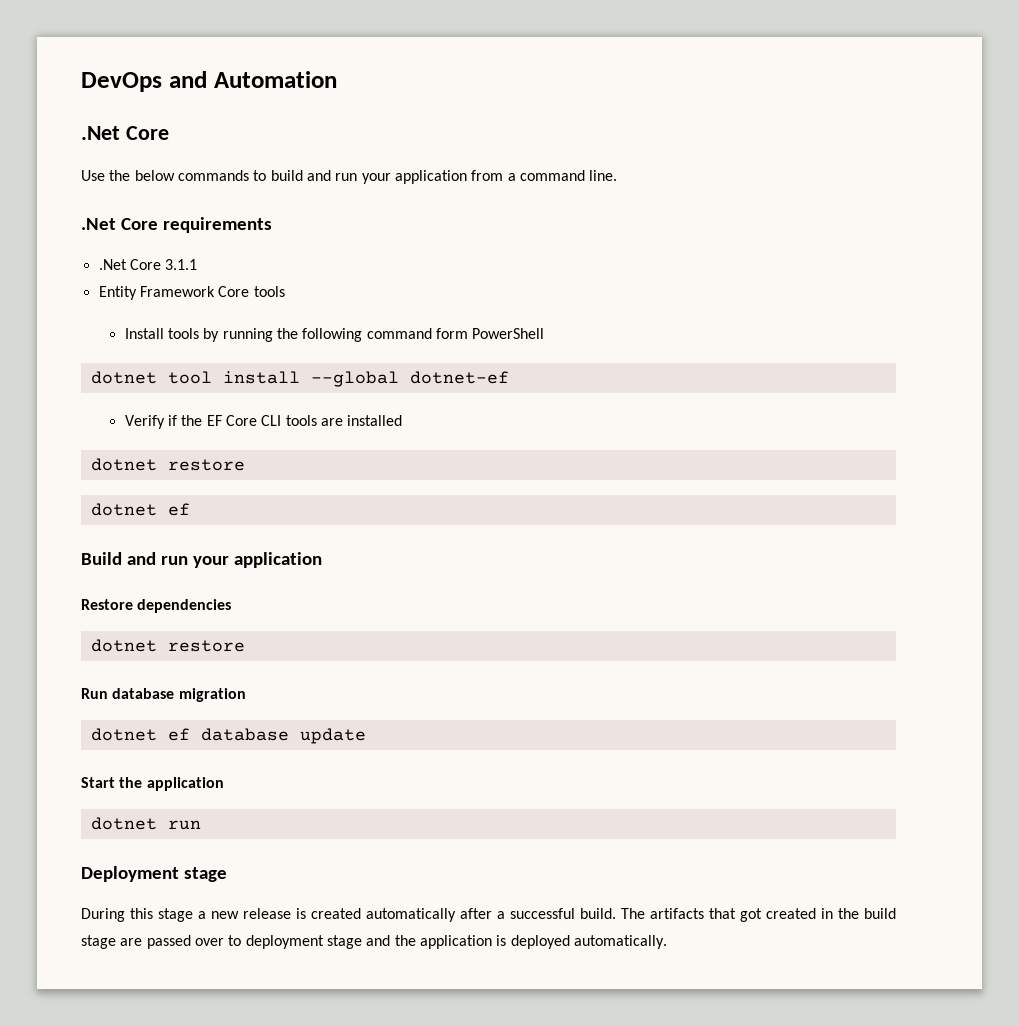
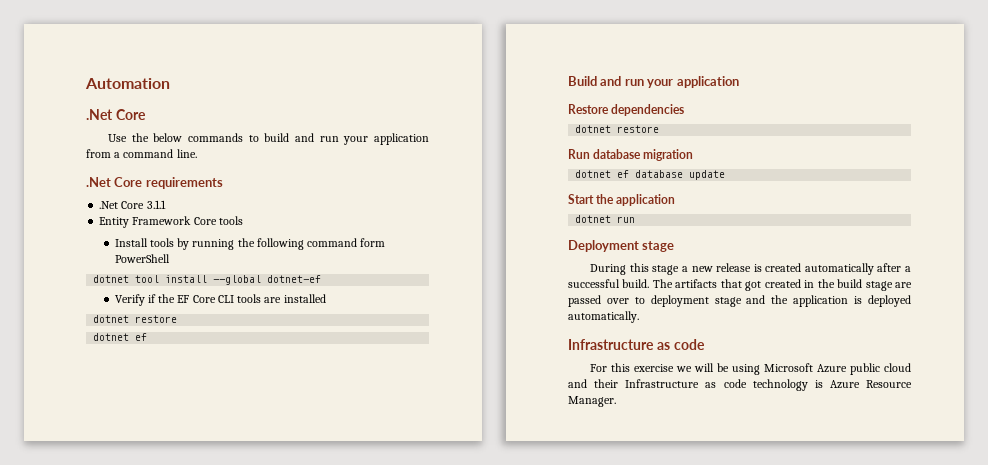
- DevOps and Automation
+ Automation
  The artifacts that got created in the build stage are passed over to deployment stage and the application is deployed automatically.
+ Infrastructure as code
+ For this exercise we will be using Microsoft Azure public cloud and their Infrastructure as code technology is Azure Resource Manager.

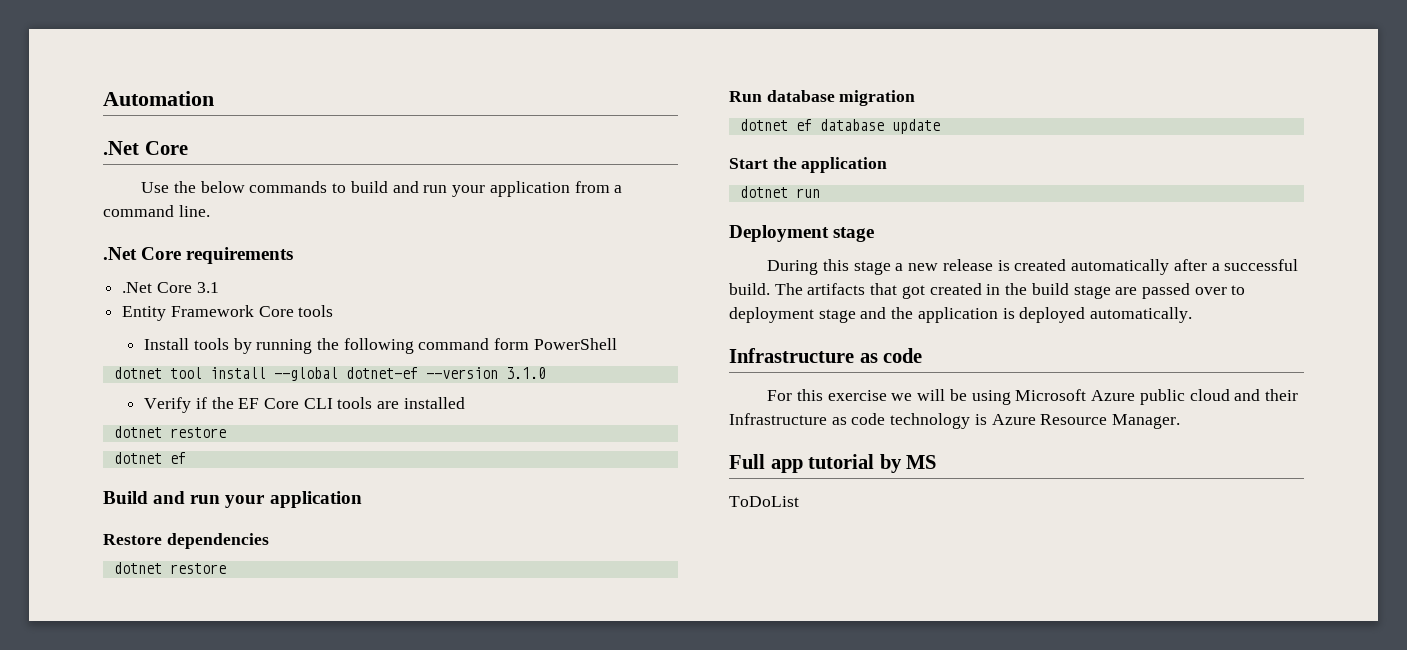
- .Net Core 3.1.1
+ .Net Core 3.1
- dotnet tool install --global dotnet-ef
+ dotnet tool install --global dotnet-ef --version 3.1.0
+ Full app tutorial by MS
+ ToDoList

